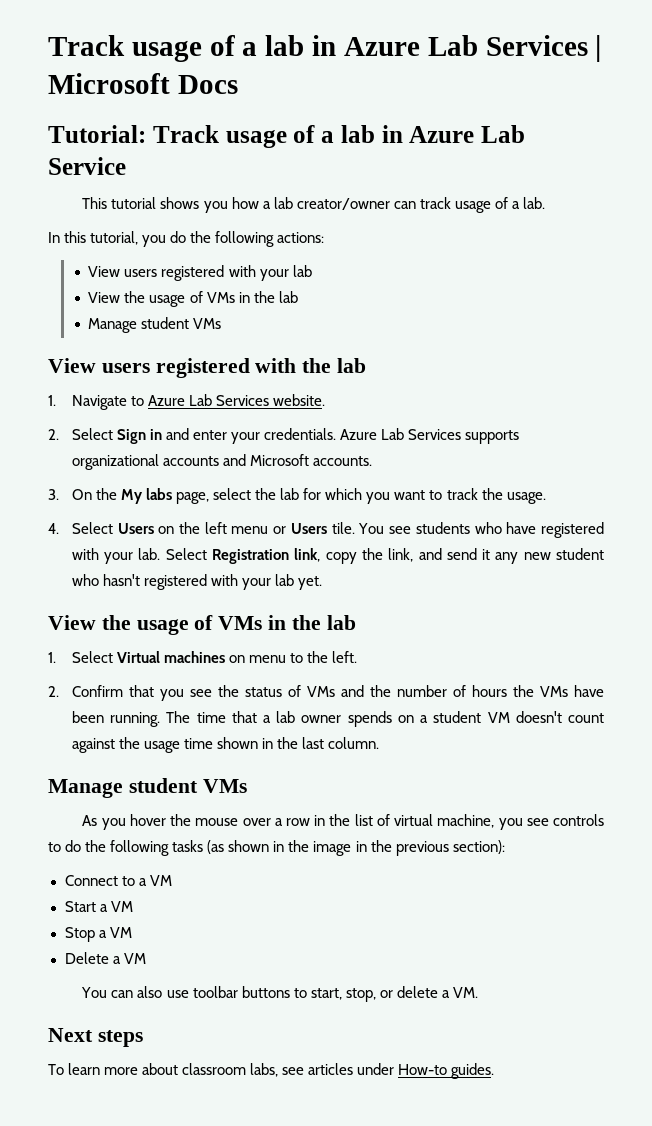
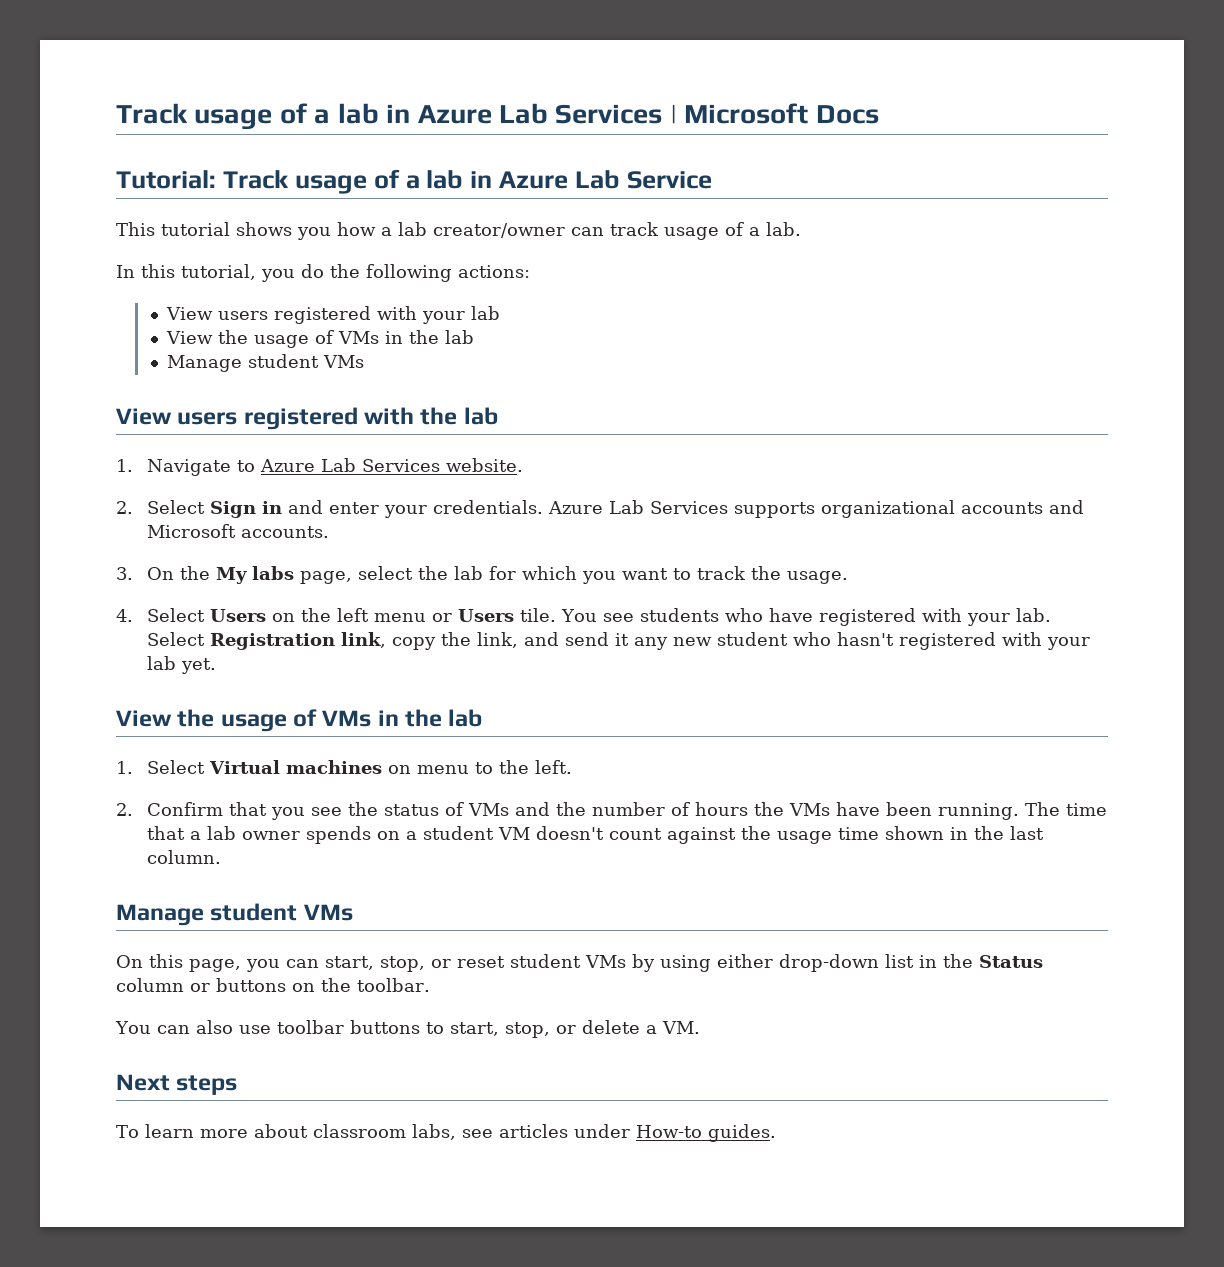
- As you hover the mouse over a row in the list of virtual machine, you see controls to do the following tasks (as shown in the image in the previous section):
- Connect to a VM
- Start a VM
- Stop a VM
- Delete a VM
+ On this page, you can start, stop, or reset student VMs by using either drop-down list in the Status column or buttons on the toolbar.

